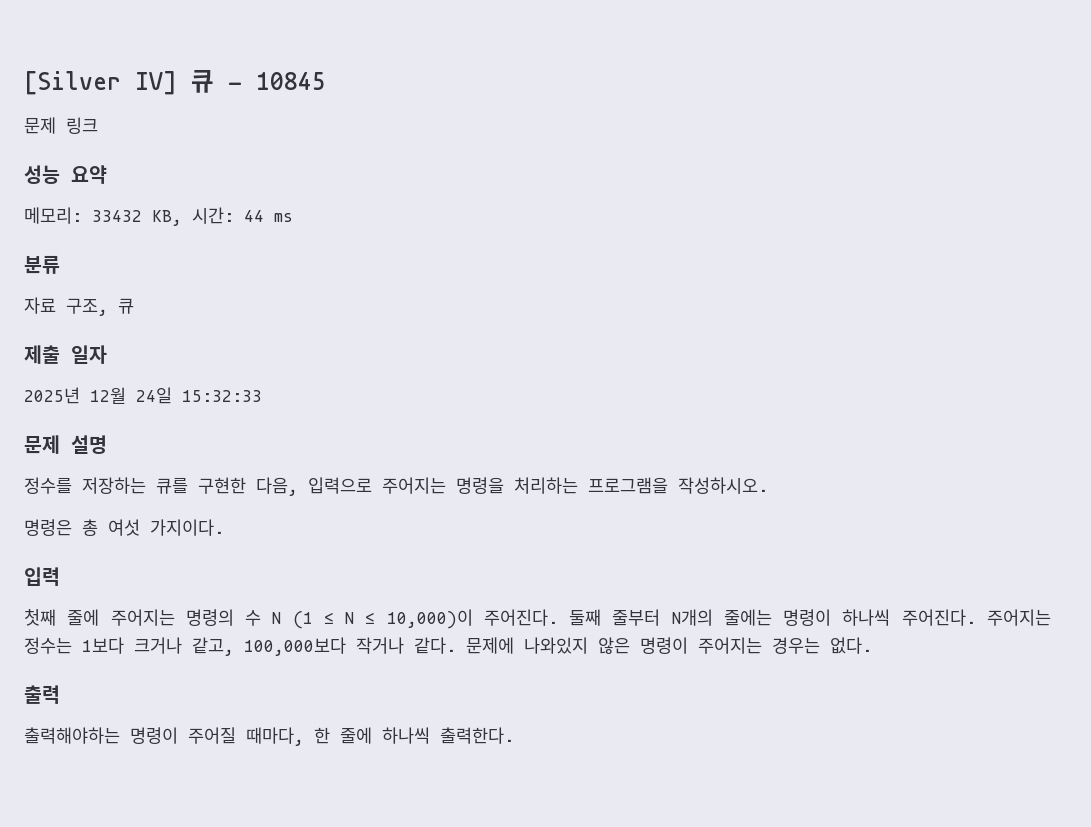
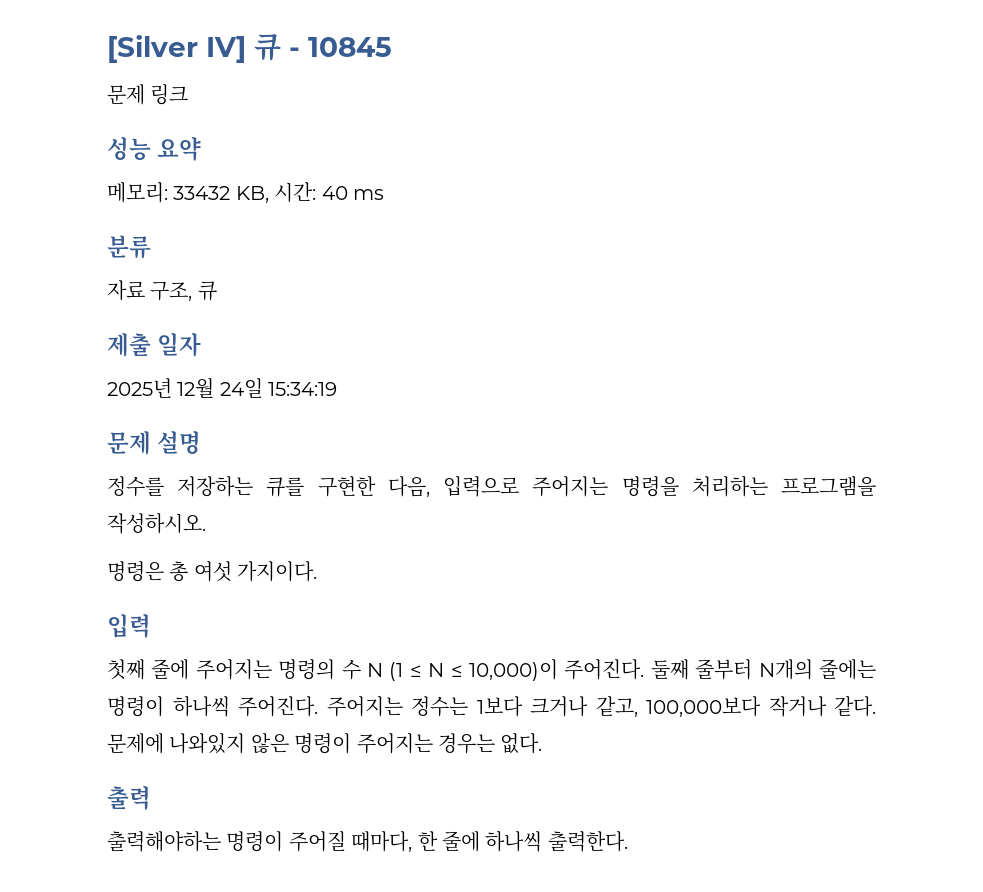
- 메모리: 33432 KB, 시간: 44 ms
+ 메모리: 33432 KB, 시간: 40 ms
- 2025년 12월 24일 15:32:33
+ 2025년 12월 24일 15:34:19

